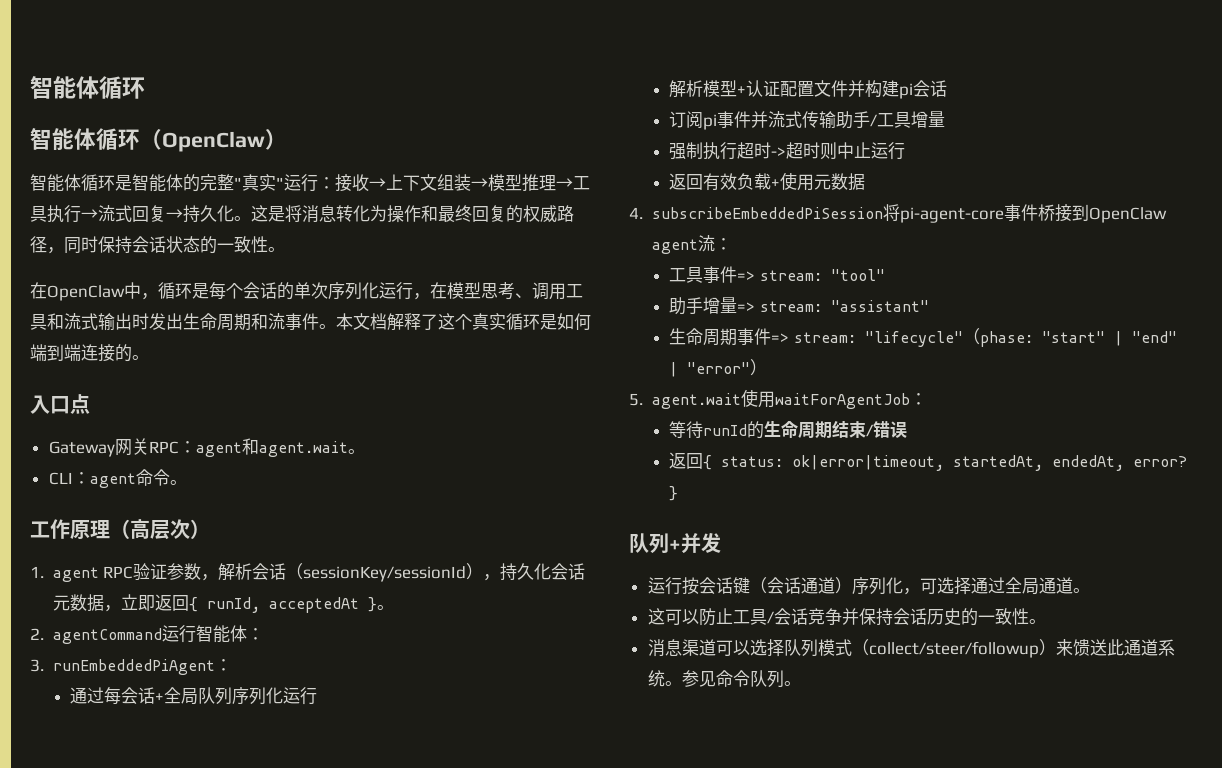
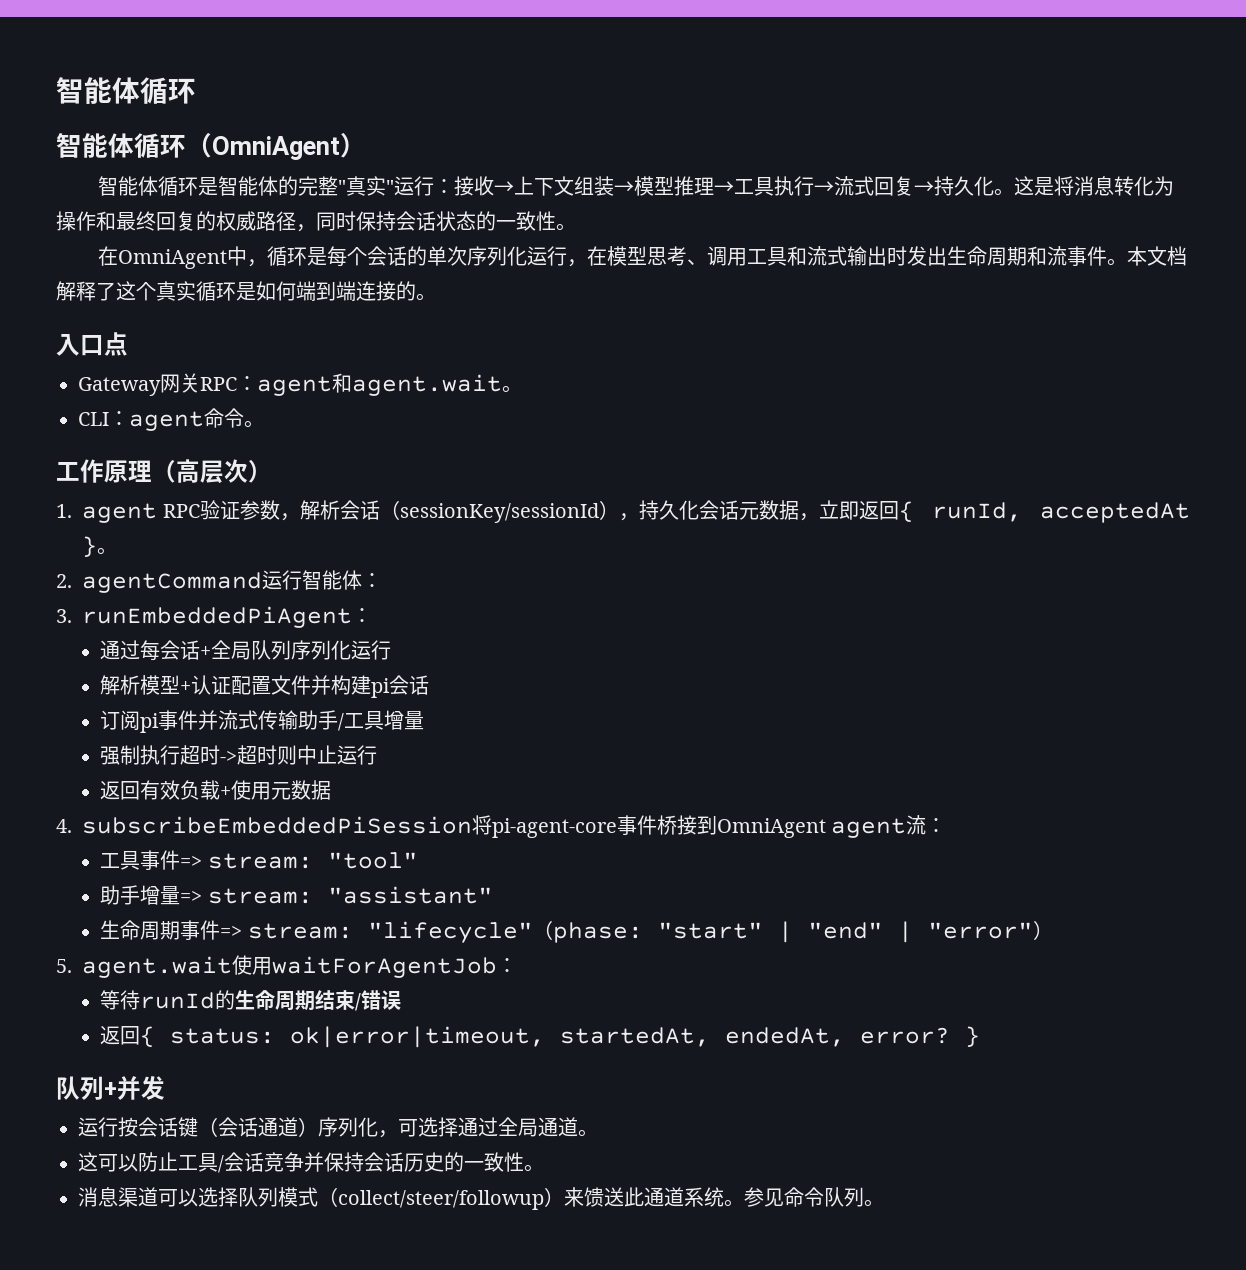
- 智能体循环（OpenClaw）
+ 智能体循环（OmniAgent）
- 在OpenClaw中，循环是每个会话的单次序列化运行，在模型思考、调用工具和流式输出时发出生命周期和流事件。
+ 在OmniAgent中，循环是每个会话的单次序列化运行，在模型思考、调用工具和流式输出时发出生命周期和流事件。
- 4. subscribeEmbeddedPiSession将pi-agent-core事件桥接到OpenClaw agent流：
+ 4. subscribeEmbeddedPiSession将pi-agent-core事件桥接到OmniAgent agent流：

